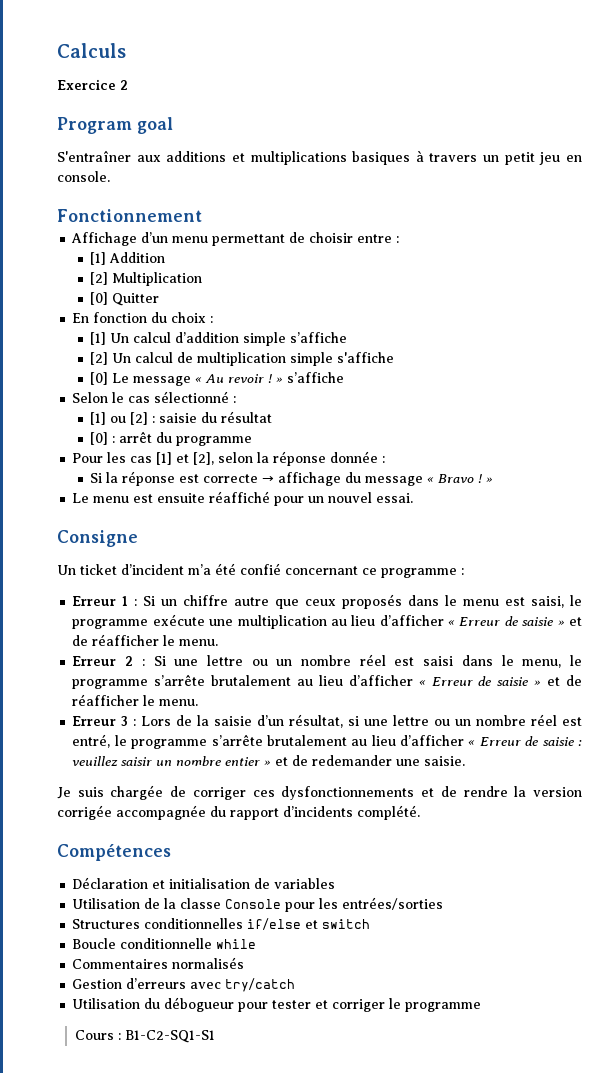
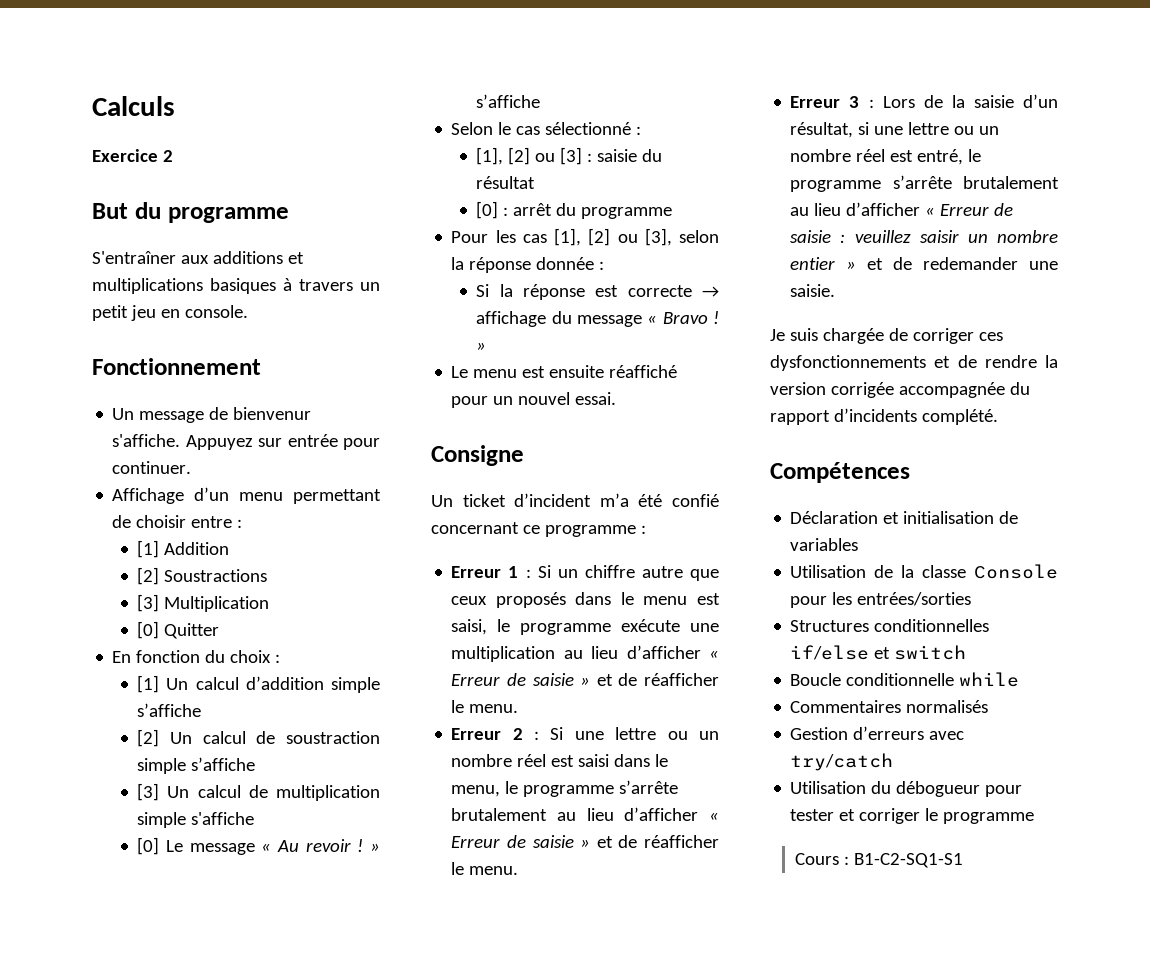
- Program goal
+ But du programme
+ Un message de bienvenur s'affiche. Appuyez sur entrée pour continuer.
- [2] Multiplication
+ [2] Soustractions
+ [3] Multiplication
- [2] Un calcul de multiplication simple s'affiche
+ [2] Un calcul de soustraction simple s’affiche
+ [3] Un calcul de multiplication simple s'affiche
- [1] ou [2] : saisie du résultat
+ [1], [2] ou [3] : saisie du résultat
- Pour les cas [1] et [2], selon la réponse donnée :
+ Pour les cas [1], [2] ou [3], selon la réponse donnée :

